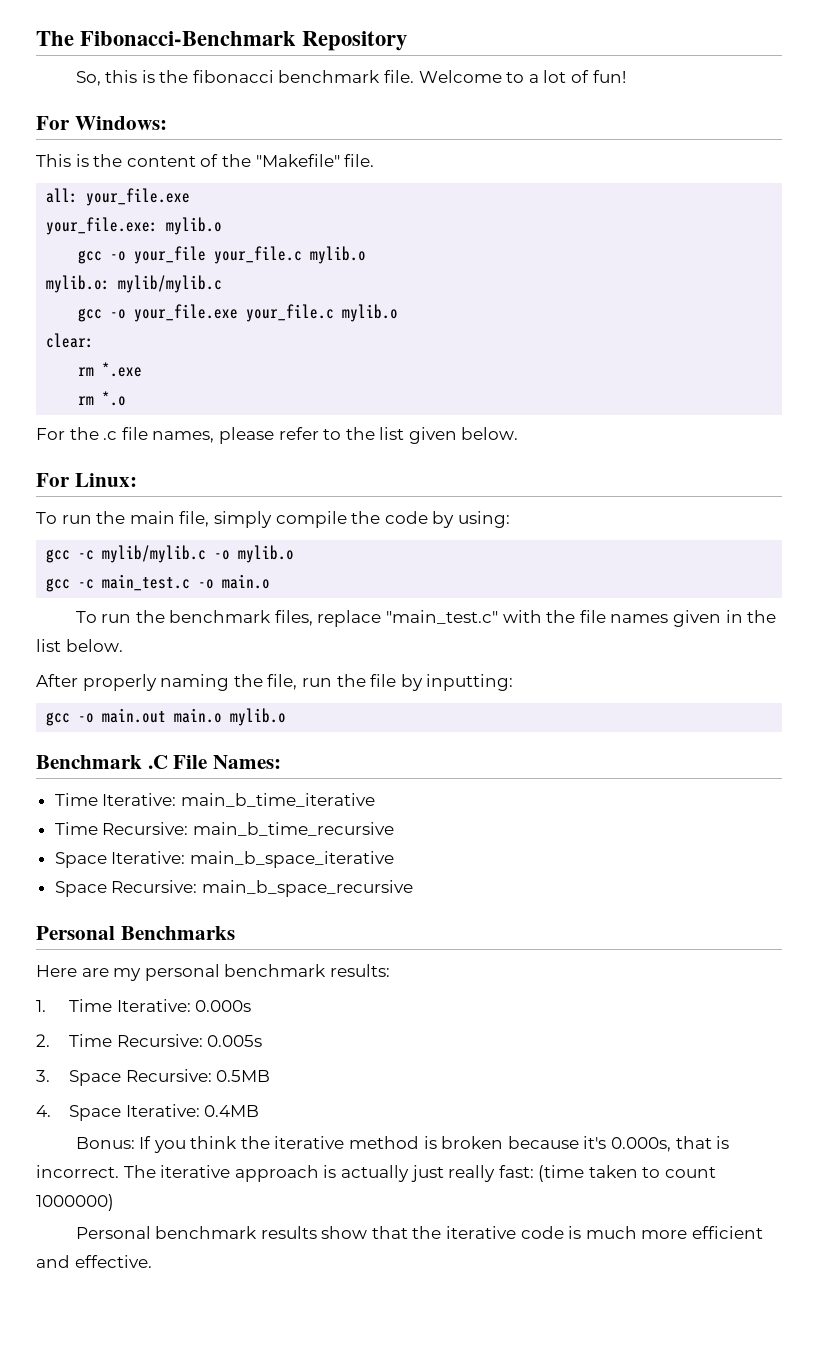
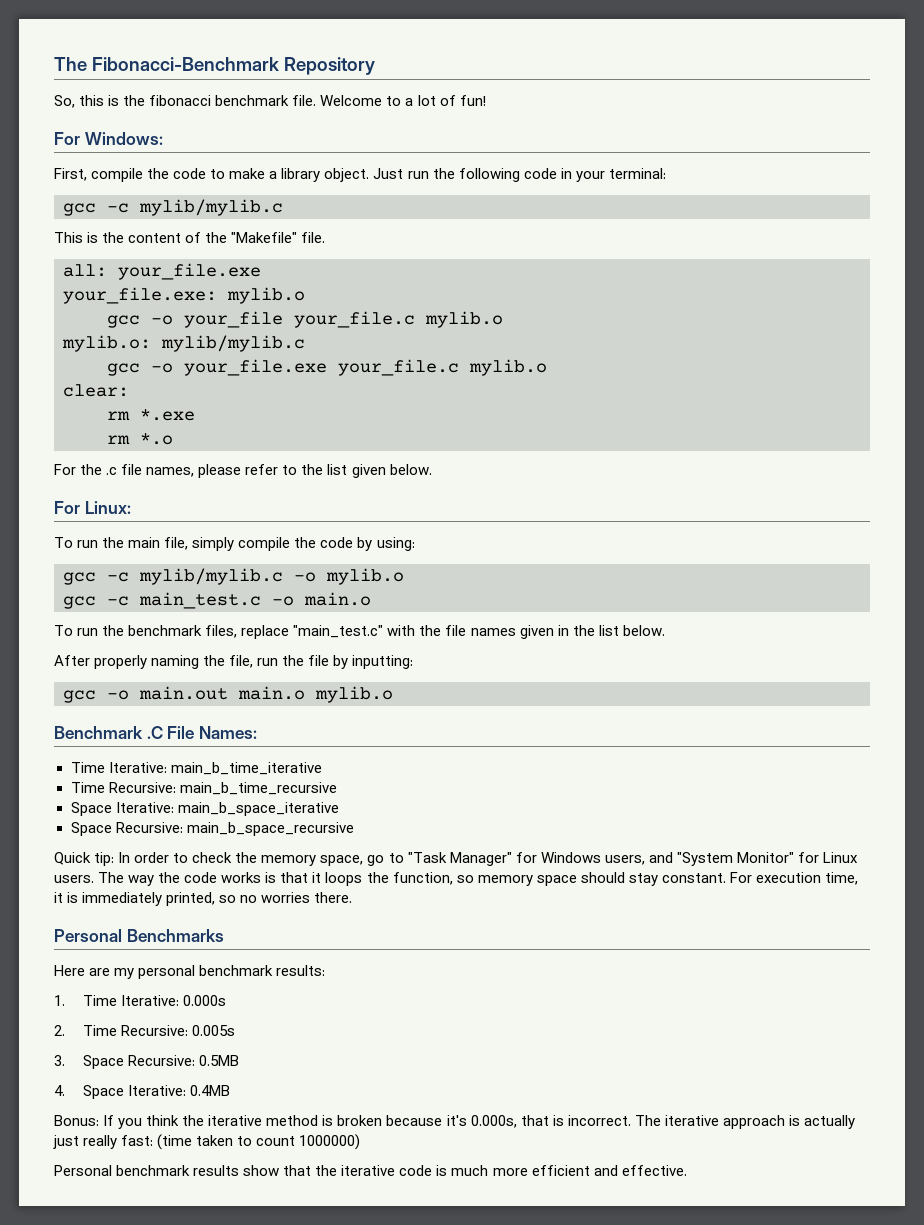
+ First, compile the code to make a library object. Just run the following code in your terminal:
+ gcc -c mylib/mylib.c
+ Quick tip: In order to check the memory space, go to "Task Manager" for Windows users, and "System Monitor" for Linux users. The way the code works is that it loops the function, so memory space should stay constant. For execution time, it is immediately printed, so no worries there.

